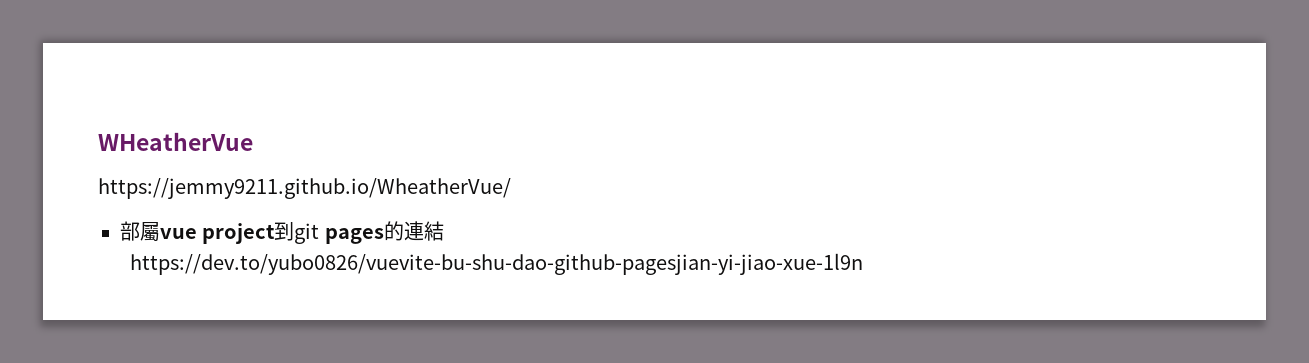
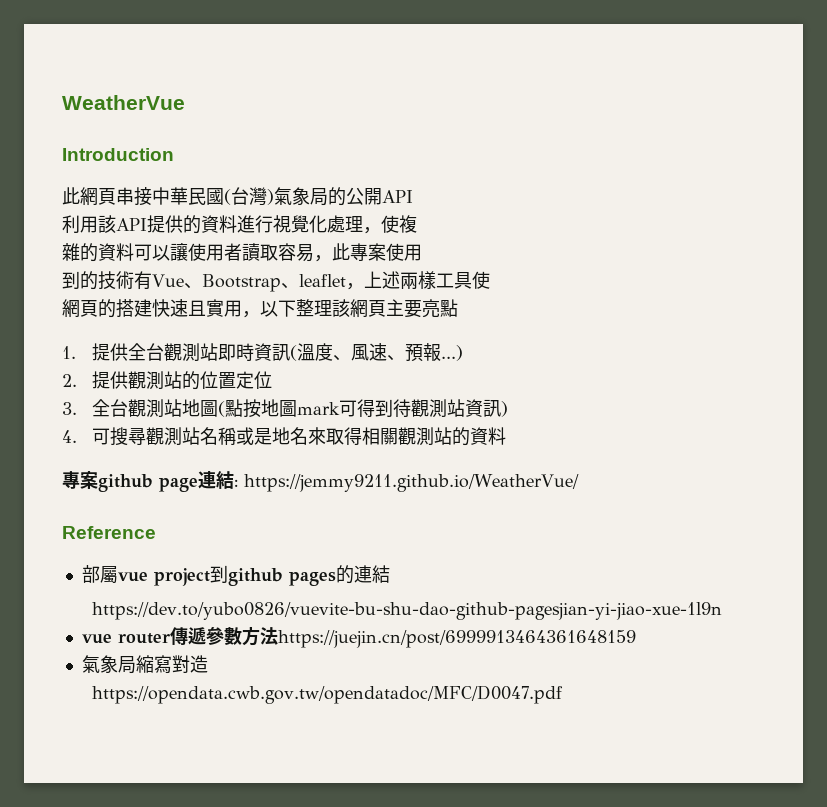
- WHeatherVue
- https://jemmy9211.github.io/WheatherVue/
+ WeatherVue
+ Introduction
+ 此網頁串接中華民國(台灣)氣象局的公開API
+ 利用該API提供的資料進行視覺化處理，使複
+ 雜的資料可以讓使用者讀取容易，此專案使用
+ 到的技術有Vue、Bootstrap、leaflet，上述兩樣工具使
+ 網頁的搭建快速且實用，以下整理該網頁主要亮點
+ 1.提供全台觀測站即時資訊(溫度、風速、預報...)
+ 2.提供觀測站的位置定位
+ 3.全台觀測站地圖(點按地圖mark可得到待觀測站資訊)
+ 4.可搜尋觀測站名稱或是地名來取得相關觀測站的資料
+ 專案github page連結: https://jemmy9211.github.io/WeatherVue/
+ Reference
- 部屬vue project到git pages的連結
+ 部屬vue project到github pages的連結
+ vue router傳遞參數方法https://juejin.cn/post/6999913464361648159
+ 氣象局縮寫對造
+ https://opendata.cwb.gov.tw/opendatadoc/MFC/D0047.pdf

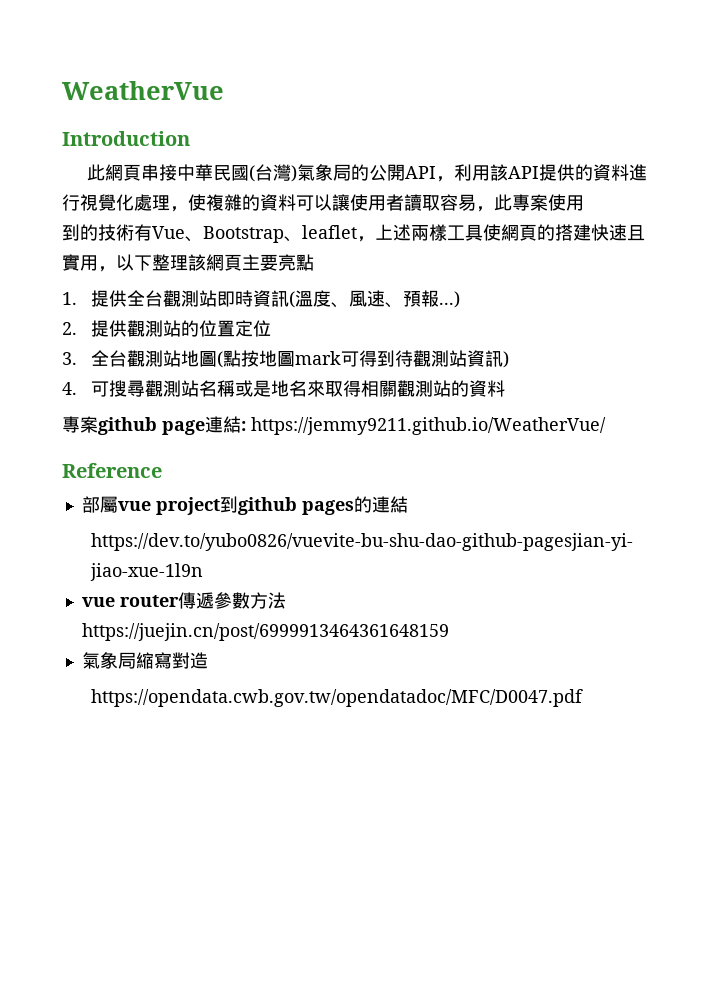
- 此網頁串接中華民國(台灣)氣象局的公開API
- 利用該API提供的資料進行視覺化處理，使複
- 雜的資料可以讓使用者讀取容易，此專案使用
+ 此網頁串接中華民國(台灣)氣象局的公開API，利用該API提供的資料進行視覺化處理，使複雜的資料可以讓使用者讀取容易，此專案使用
- 到的技術有Vue、Bootstrap、leaflet，上述兩樣工具使
- 網頁的搭建快速且實用，以下整理該網頁主要亮點
+ 到的技術有Vue、Bootstrap、leaflet，上述兩樣工具使網頁的搭建快速且實用，以下整理該網頁主要亮點

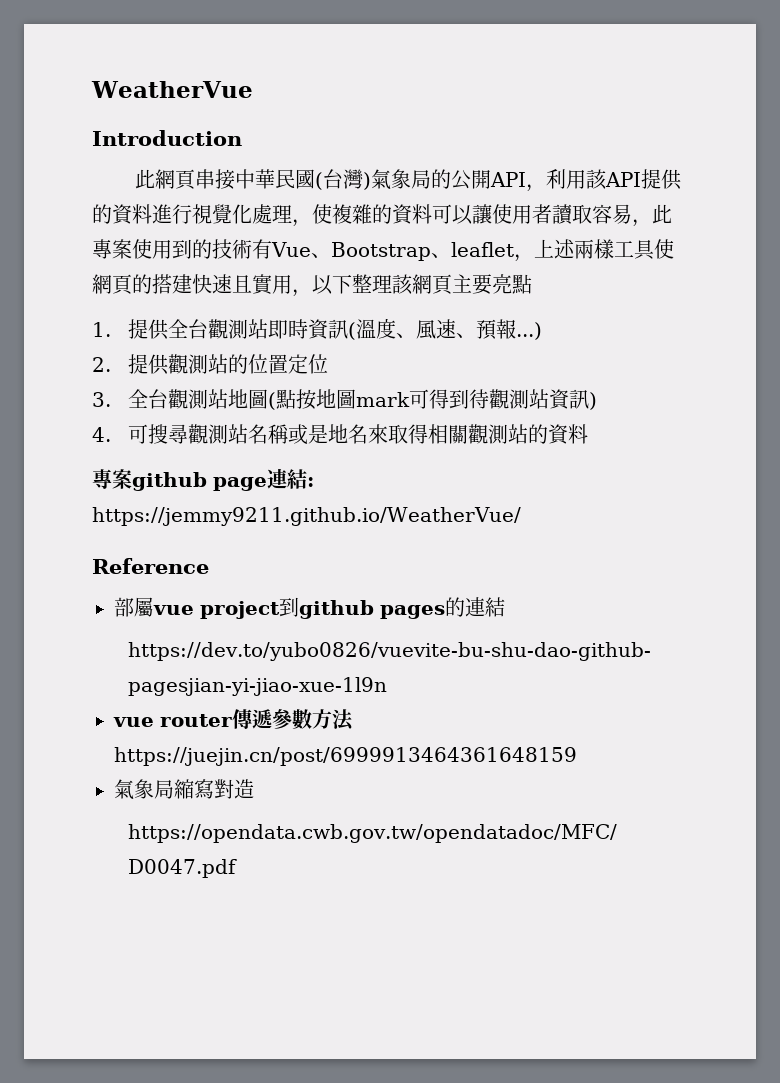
- 此網頁串接中華民國(台灣)氣象局的公開API，利用該API提供的資料進行視覺化處理，使複雜的資料可以讓使用者讀取容易，此專案使用
- 到的技術有Vue、Bootstrap、leaflet，上述兩樣工具使網頁的搭建快速且實用，以下整理該網頁主要亮點
+ 此網頁串接中華民國(台灣)氣象局的公開API，利用該API提供的資料進行視覺化處理，使複雜的資料可以讓使用者讀取容易，此專案使用到的技術有Vue、Bootstrap、leaflet，上述兩樣工具使網頁的搭建快速且實用，以下整理該網頁主要亮點

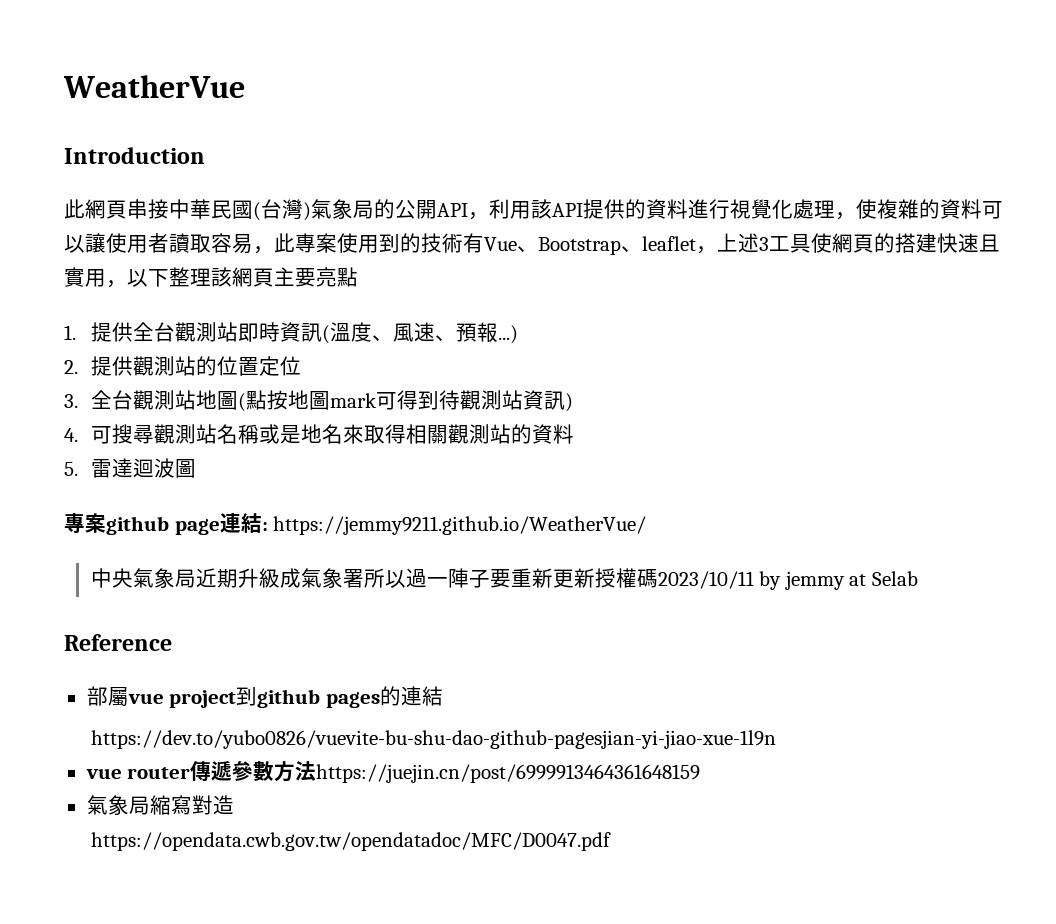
- 此網頁串接中華民國(台灣)氣象局的公開API，利用該API提供的資料進行視覺化處理，使複雜的資料可以讓使用者讀取容易，此專案使用到的技術有Vue、Bootstrap、leaflet，上述兩樣工具使網頁的搭建快速且實用，以下整理該網頁主要亮點
+ 此網頁串接中華民國(台灣)氣象局的公開API，利用該API提供的資料進行視覺化處理，使複雜的資料可以讓使用者讀取容易，此專案使用到的技術有Vue、Bootstrap、leaflet，上述3工具使網頁的搭建快速且實用，以下整理該網頁主要亮點
+ 5.雷達迴波圖
+ 中央氣象局近期升級成氣象署所以過一陣子要重新更新授權碼2023/10/11 by jemmy at Selab

